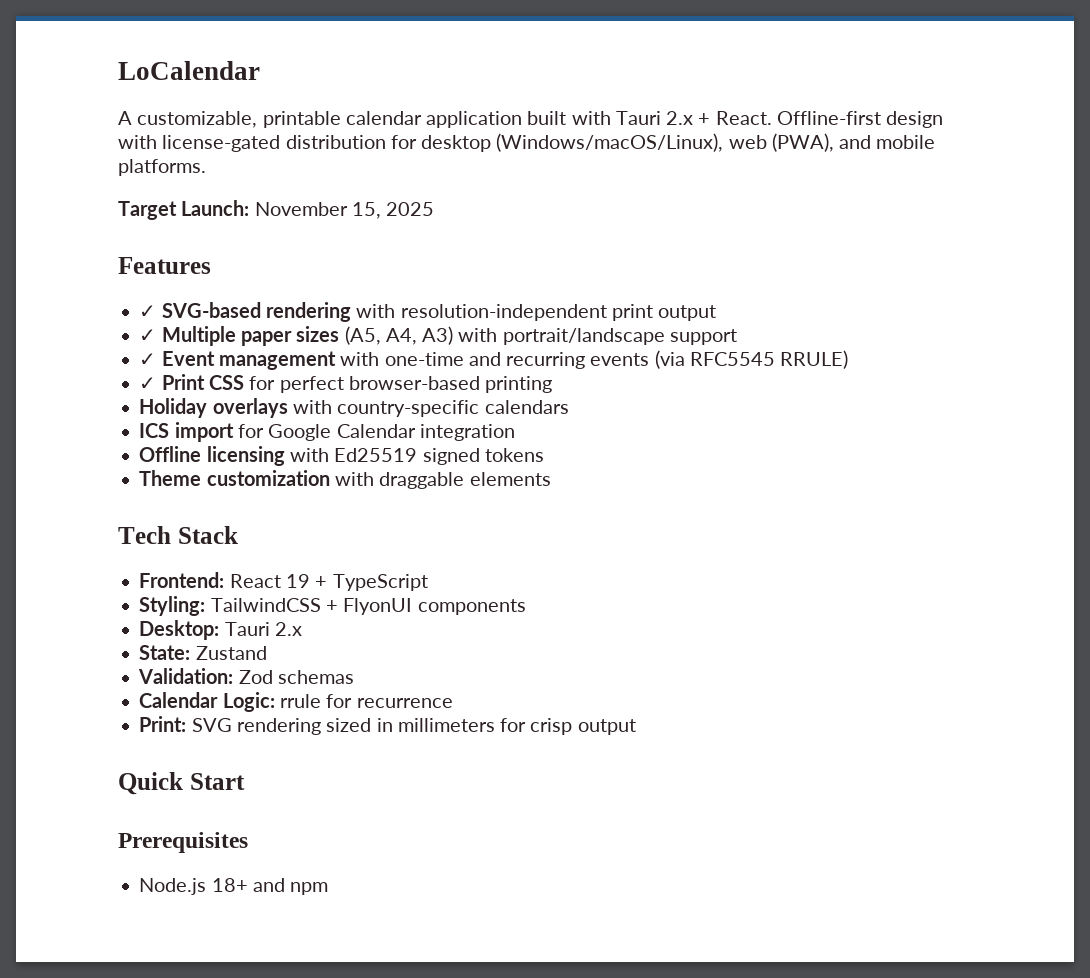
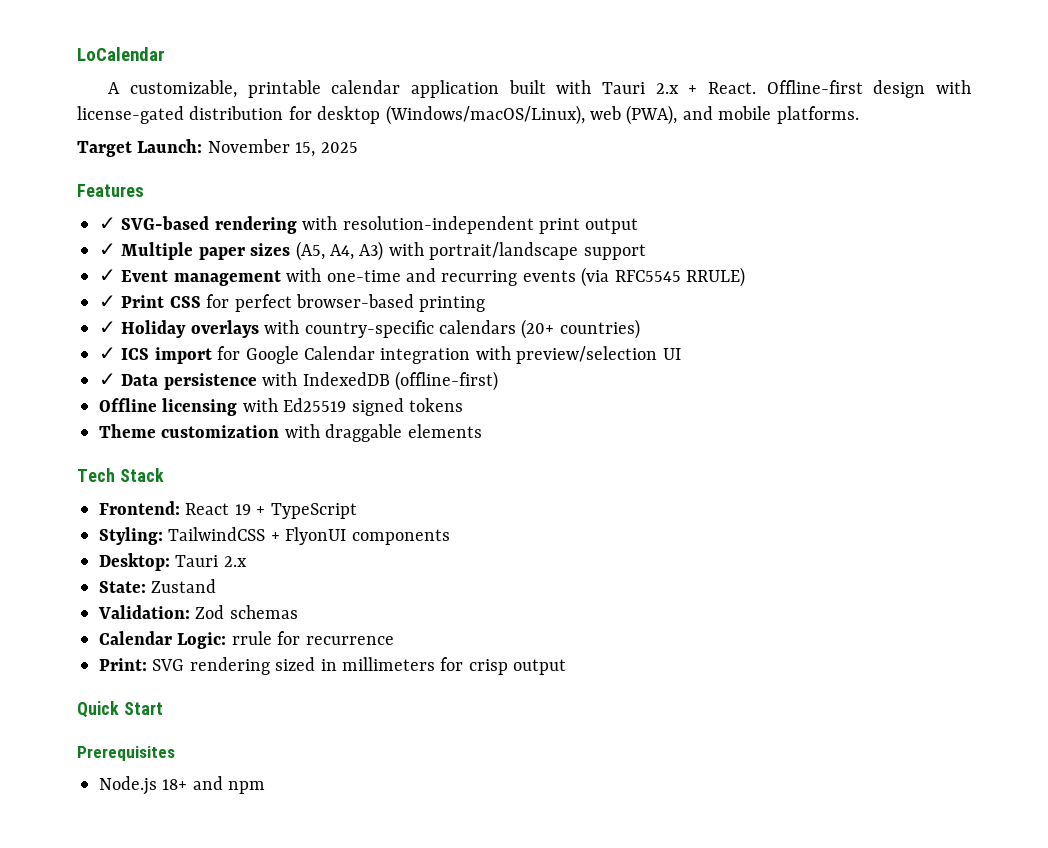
- Holiday overlays with country-specific calendars
- ICS import for Google Calendar integration
+ ✓ Holiday overlays with country-specific calendars (20+ countries)
+ ✓ ICS import for Google Calendar integration with preview/selection UI
+ ✓ Data persistence with IndexedDB (offline-first)

